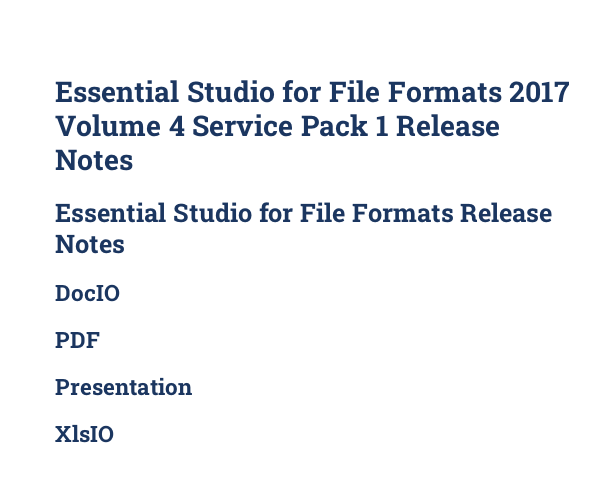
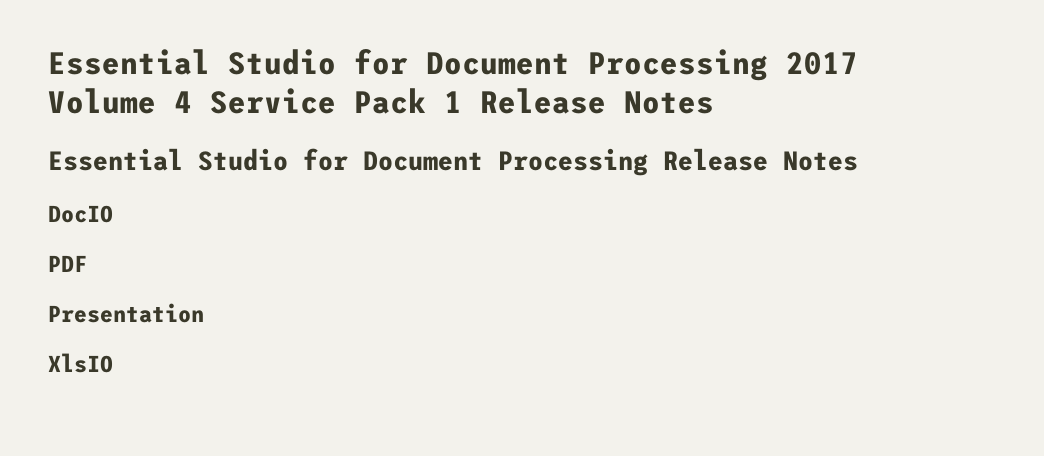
- Essential Studio for File Formats 2017 Volume 4 Service Pack 1 Release Notes
+ Essential Studio for Document Processing 2017 Volume 4 Service Pack 1 Release Notes
- Essential Studio for File Formats Release Notes
+ Essential Studio for Document Processing Release Notes

